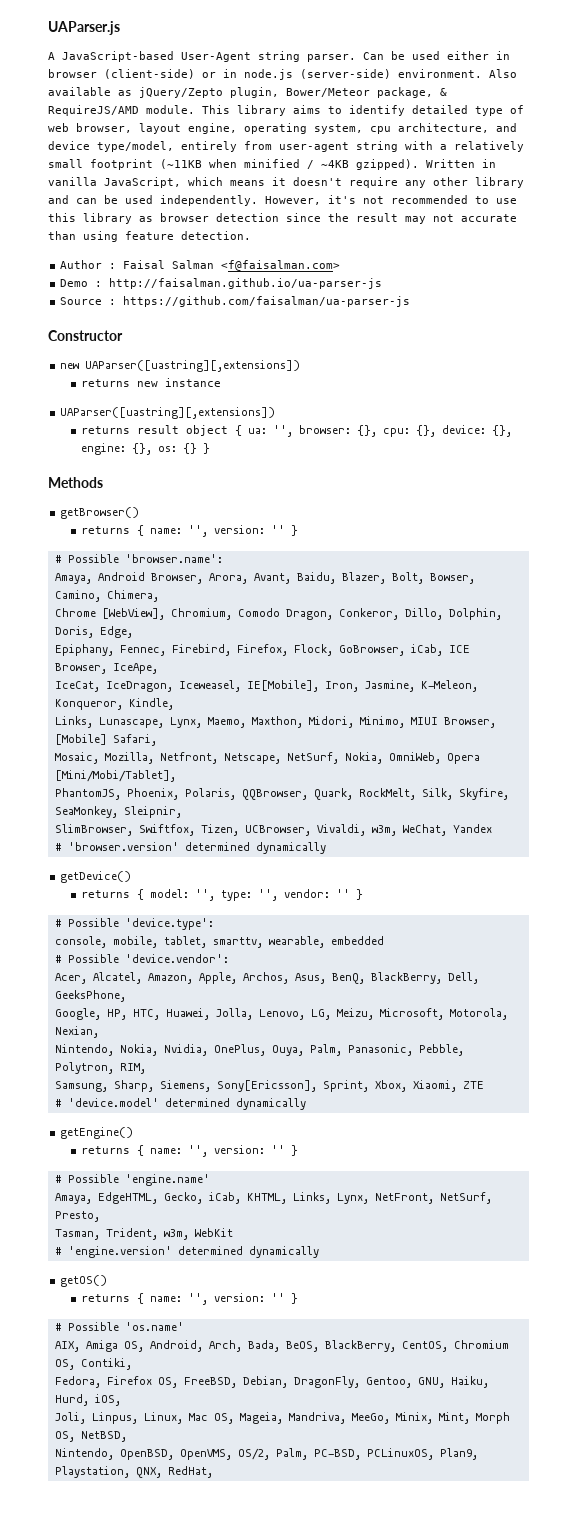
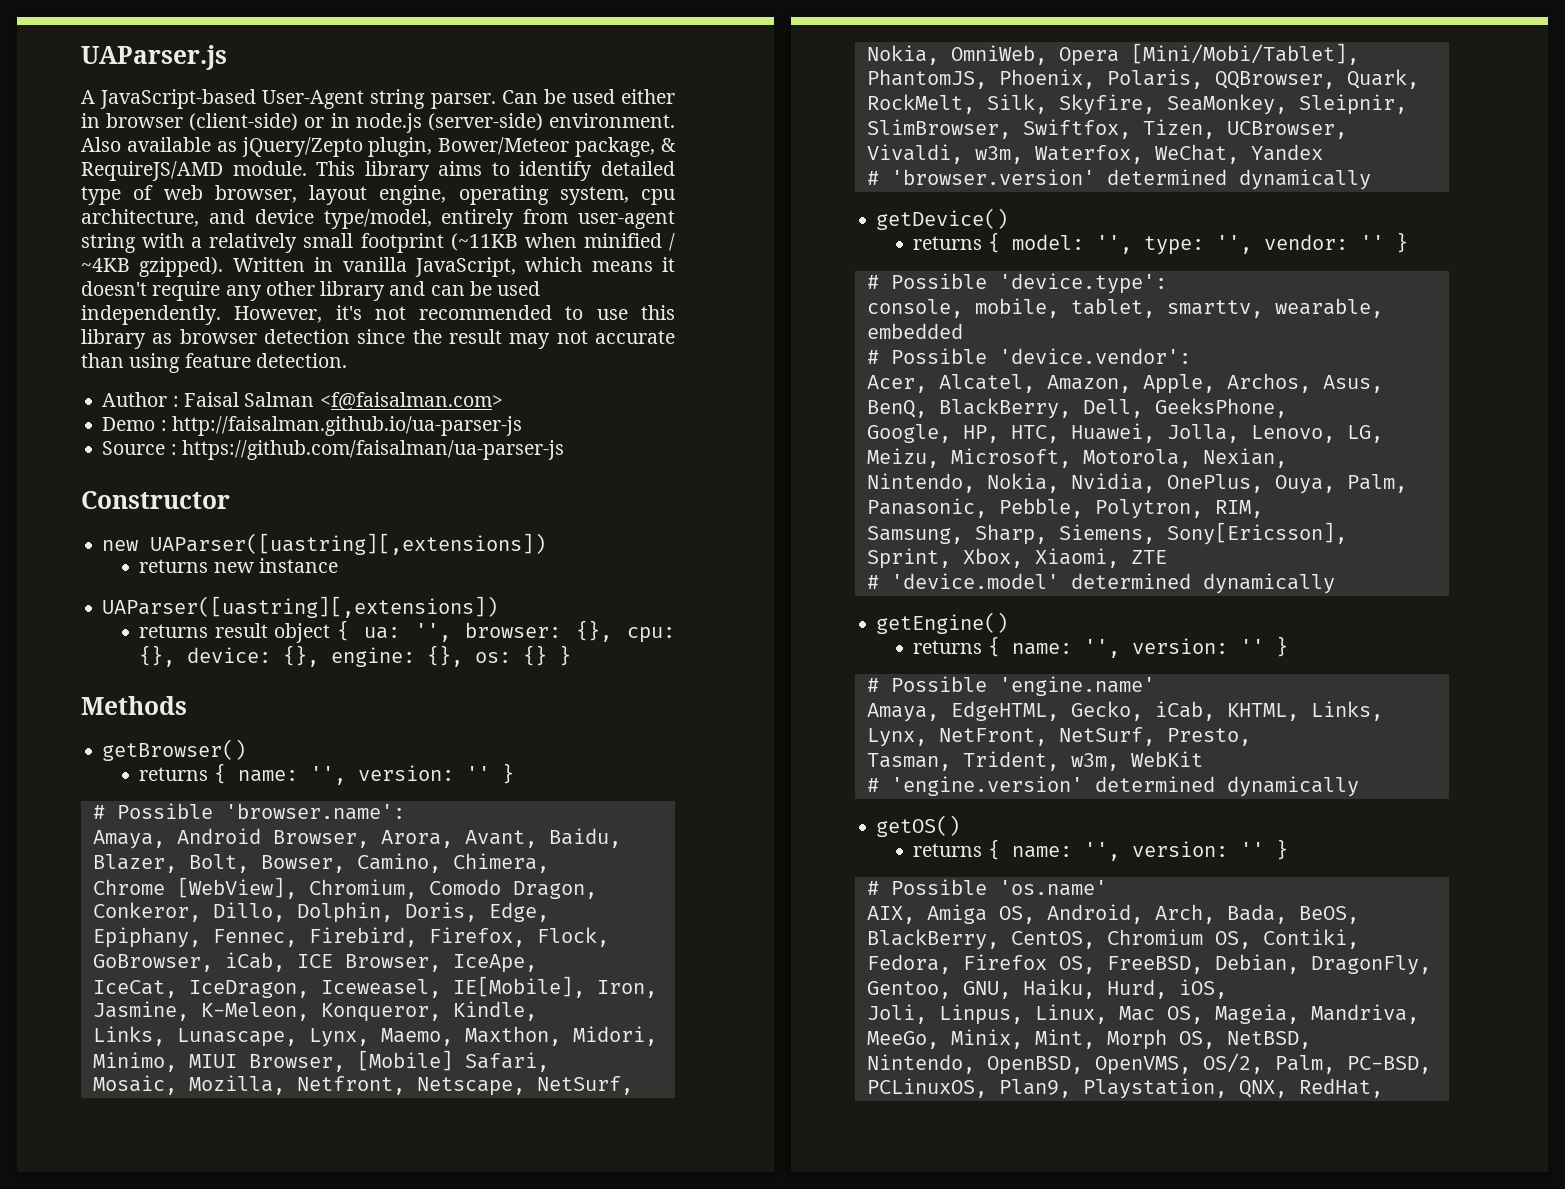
- SlimBrowser, Swiftfox, Tizen, UCBrowser, Vivaldi, w3m, WeChat, Yandex
+ SlimBrowser, Swiftfox, Tizen, UCBrowser, Vivaldi, w3m, Waterfox, WeChat, Yandex

